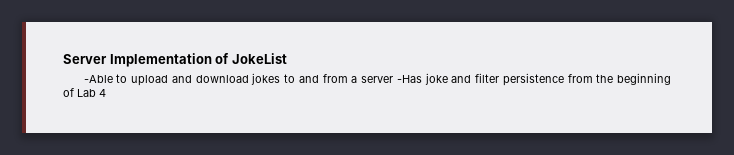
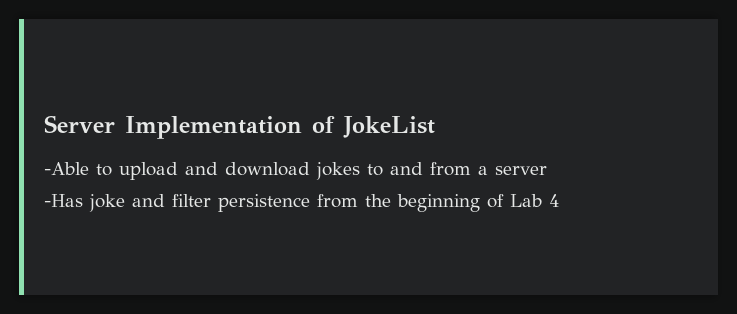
- -Able to upload and download jokes to and from a server -Has joke and filter persistence from the beginning of Lab 4
+ -Able to upload and download jokes to and from a server
+ -Has joke and filter persistence from the beginning of Lab 4

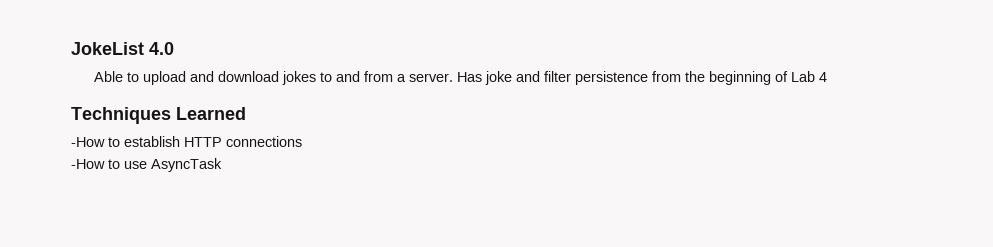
- Server Implementation of JokeList
- -Able to upload and download jokes to and from a server
- -Has joke and filter persistence from the beginning of Lab 4
+ JokeList 4.0
+ Able to upload and download jokes to and from a server. Has joke and filter persistence from the beginning of Lab 4
+ Techniques Learned
+ -How to establish HTTP connections
+ -How to use AsyncTask

